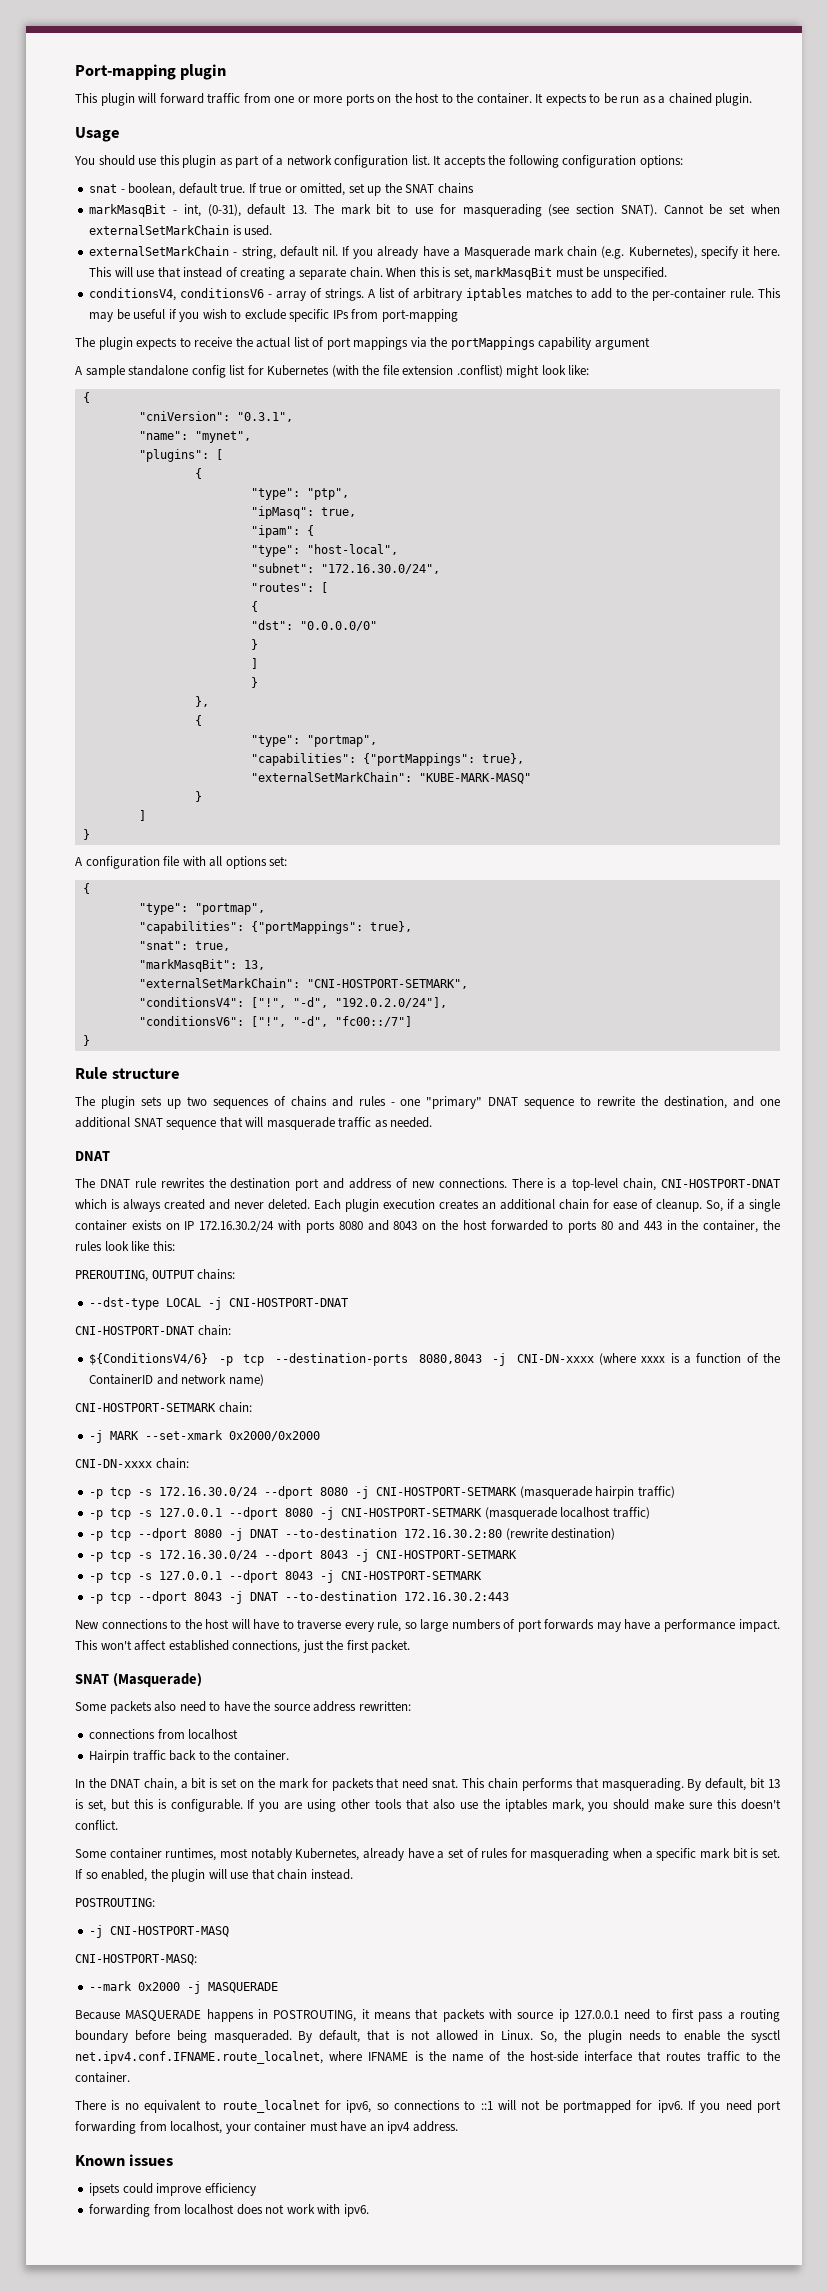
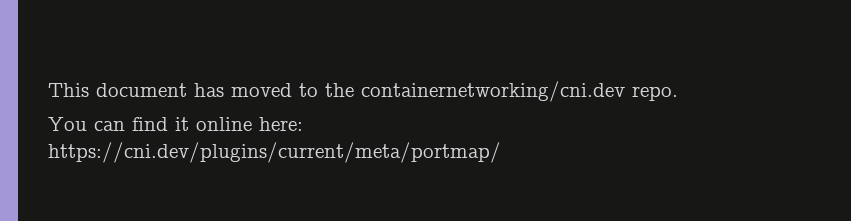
- Port-mapping plugin
- This plugin will forward traffic from one or more ports on the host to the container. It expects to be run as a chained plugin.
- Usage
- You should use this plugin as part of a network configuration list. It accepts the following configuration options:
- snat - boolean, default true. If true or omitted, set up the SNAT chains
- markMasqBit - int, (0-31), default 13. The mark bit to use for masquerading (see section SNAT). Cannot be set when externalSetMarkChain is used.
- externalSetMarkChain - string, default nil. If you already have a Masquerade mark chain (e.g. Kubernetes), specify it here. This will use that instead of creating a separate chain. When this is set, markMasqBit must be unspecified.
- conditionsV4, conditionsV6 - array of strings. A list of arbitrary iptables matches to add to the per-container rule. This may be useful if you wish to exclude specific IPs from port-mapping
- The plugin expects to receive the actual list of port mappings via the portMappings capability argument
- A sample standalone config list for Kubernetes (with the file extension .conflist) might look like:
- {
- "cniVersion": "0.3.1",
- "name": "mynet",
- "plugins": [
- {
- "type": "ptp",
- "ipMasq": true,
- "ipam": {
- "type": "host-local",
- "subnet": "172.16.30.0/24",
- "routes": [
- {
- "dst": "0.0.0.0/0"
- }
- ]
- }
- },
- {
- "type": "portmap",
- "capabilities": {"portMappings": true},
- "externalSetMarkChain": "KUBE-MARK-MASQ"
- }
- ]
- }
- A configuration file with all options set:
- {
- "type": "portmap",
- "capabilities": {"portMappings": true},
- "snat": true,
- "markMasqBit": 13,
- "externalSetMarkChain": "CNI-HOSTPORT-SETMARK",
- "conditionsV4": ["!", "-d", "192.0.2.0/24"],
- "conditionsV6": ["!", "-d", "fc00::/7"]
- }
- Rule structure
- The plugin sets up two sequences of chains and rules - one "primary" DNAT sequence to rewrite the destination, and one additional SNAT sequence that will masquerade traffic as needed.
- DNAT
- The DNAT rule rewrites the destination port and address of new connections. There is a top-level chain, CNI-HOSTPORT-DNAT which is always created and never deleted. Each plugin execution creates an additional chain for ease of cleanup. So, if a single container exists on IP 172.16.30.2/24 with ports 8080 and 8043 on the host forwarded to ports 80 and 443 in the container, the rules look like this:
- PREROUTING, OUTPUT chains:
- --dst-type LOCAL -j CNI-HOSTPORT-DNAT
- CNI-HOSTPORT-DNAT chain:
- ${ConditionsV4/6} -p tcp --destination-ports 8080,8043 -j CNI-DN-xxxx (where xxxx is a function of the ContainerID and network name)
- CNI-HOSTPORT-SETMARK chain:
- -j MARK --set-xmark 0x2000/0x2000
- CNI-DN-xxxx chain:
- -p tcp -s 172.16.30.0/24 --dport 8080 -j CNI-HOSTPORT-SETMARK (masquerade hairpin traffic)
- -p tcp -s 127.0.0.1 --dport 8080 -j CNI-HOSTPORT-SETMARK (masquerade localhost traffic)
- -p tcp --dport 8080 -j DNAT --to-destination 172.16.30.2:80 (rewrite destination)
- -p tcp -s 172.16.30.0/24 --dport 8043 -j CNI-HOSTPORT-SETMARK
- -p tcp -s 127.0.0.1 --dport 8043 -j CNI-HOSTPORT-SETMARK
- -p tcp --dport 8043 -j DNAT --to-destination 172.16.30.2:443
- New connections to the host will have to traverse every rule, so large numbers of port forwards may have a performance impact. This won't affect established connections, just the first packet.
- SNAT (Masquerade)
- Some packets also need to have the source address rewritten:
- connections from localhost
- Hairpin traffic back to the container.
- In the DNAT chain, a bit is set on the mark for packets that need snat. This chain performs that masquerading. By default, bit 13 is set, but this is configurable. If you are using other tools that also use the iptables mark, you should make sure this doesn't conflict.
- Some container runtimes, most notably Kubernetes, already have a set of rules for masquerading when a specific mark bit is set. If so enabled, the plugin will use that chain instead.
- POSTROUTING:
- -j CNI-HOSTPORT-MASQ
- CNI-HOSTPORT-MASQ:
- --mark 0x2000 -j MASQUERADE
- Because MASQUERADE happens in POSTROUTING, it means that packets with source ip 127.0.0.1 need to first pass a routing boundary before being masqueraded. By default, that is not allowed in Linux. So, the plugin needs to enable the sysctl net.ipv4.conf.IFNAME.route_localnet, where IFNAME is the name of the host-side interface that routes traffic to the container.
- There is no equivalent to route_localnet for ipv6, so connections to ::1 will not be portmapped for ipv6. If you need port forwarding from localhost, your container must have an ipv4 address.
- Known issues
- ipsets could improve efficiency
- forwarding from localhost does not work with ipv6.
+ This document has moved to the containernetworking/cni.dev repo.
+ You can find it online here: https://cni.dev/plugins/current/meta/portmap/

